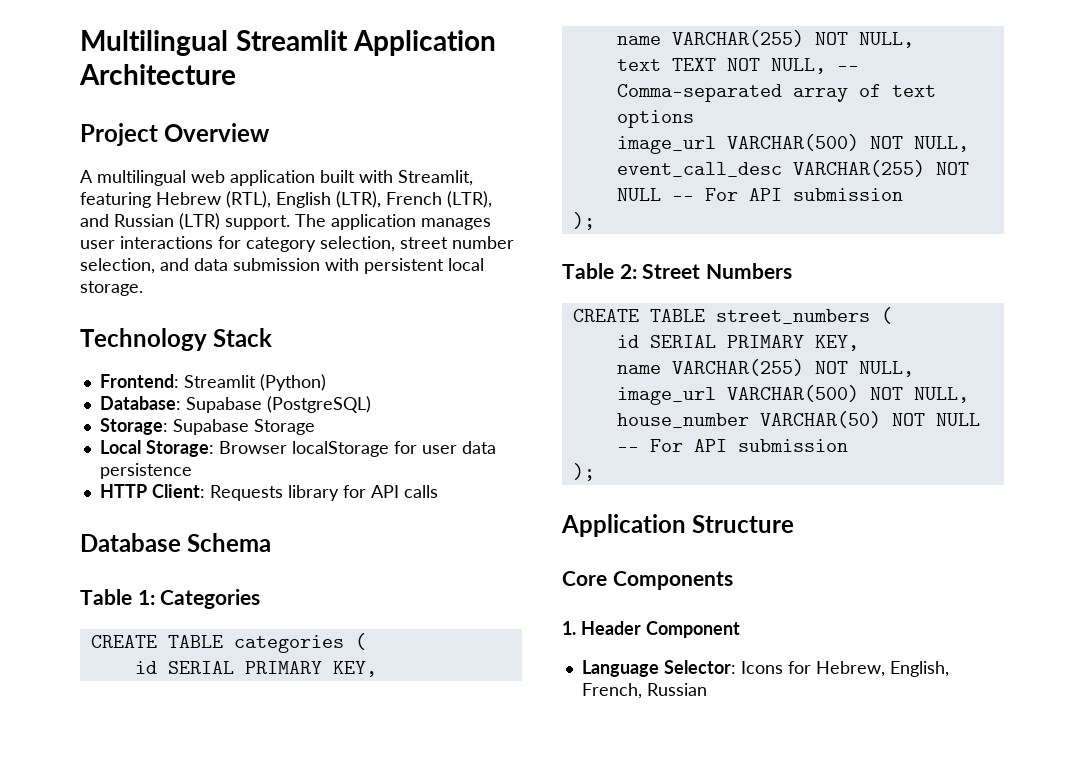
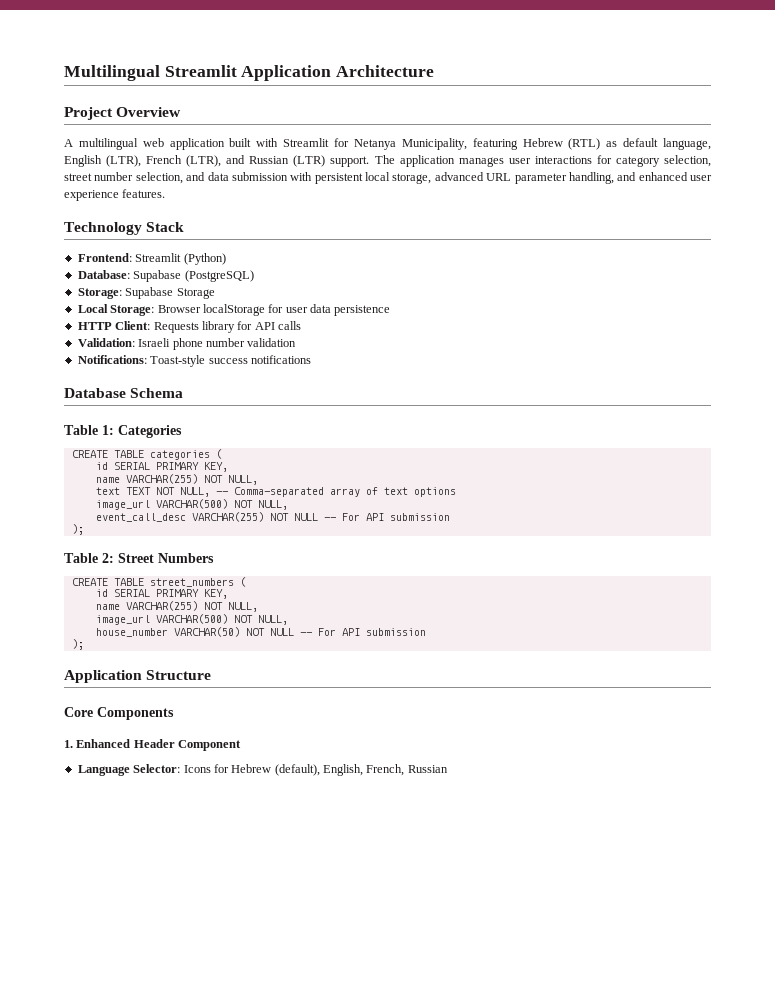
- A multilingual web application built with Streamlit, featuring Hebrew (RTL), English (LTR), French (LTR), and Russian (LTR) support.
+ A multilingual web application built with Streamlit for Netanya Municipality, featuring Hebrew (RTL) as default language, English (LTR), French (LTR), and Russian (LTR) support.
- The application manages user interactions for category selection, street number selection, and data submission with persistent local storage.
+ The application manages user interactions for category selection, street number selection, and data submission with persistent local storage, advanced URL parameter handling, and enhanced user experience features.
+ Validation: Israeli phone number validation
+ Notifications: Toast-style success notifications
- 1. Header Component
+ 1. Enhanced Header Component
- Language Selector: Icons for Hebrew, English, French, Russian
+ Language Selector: Icons for Hebrew (default), English, French, Russian

